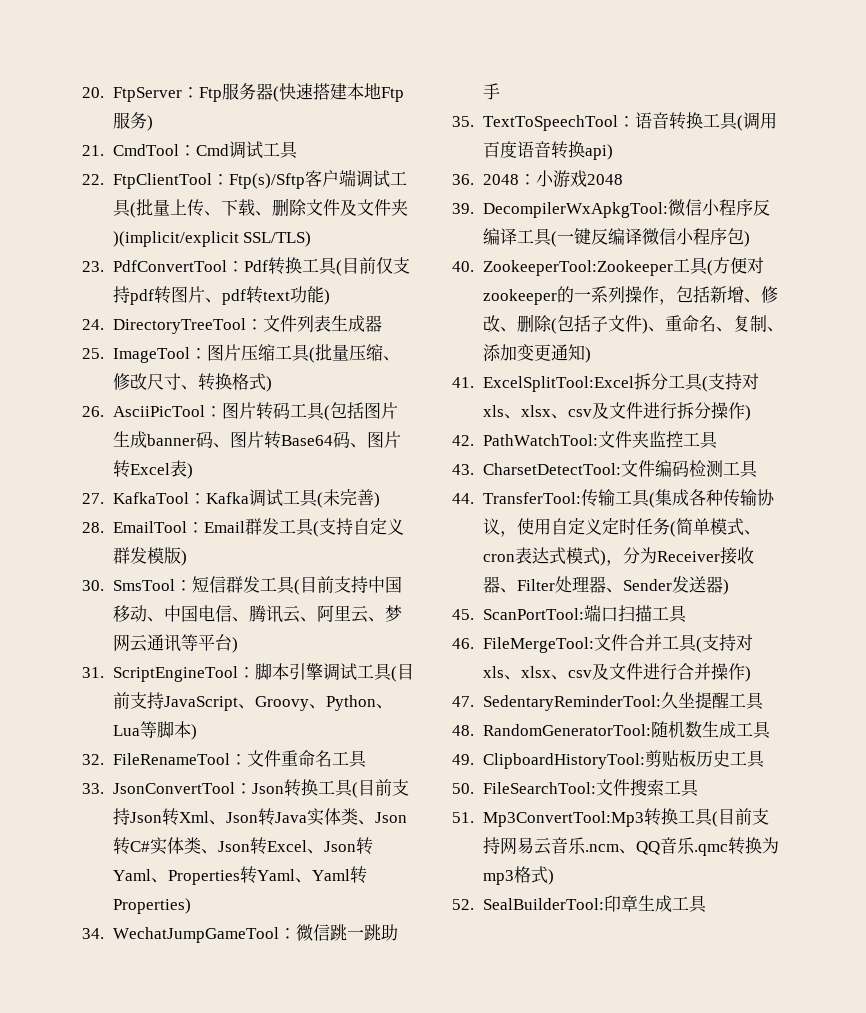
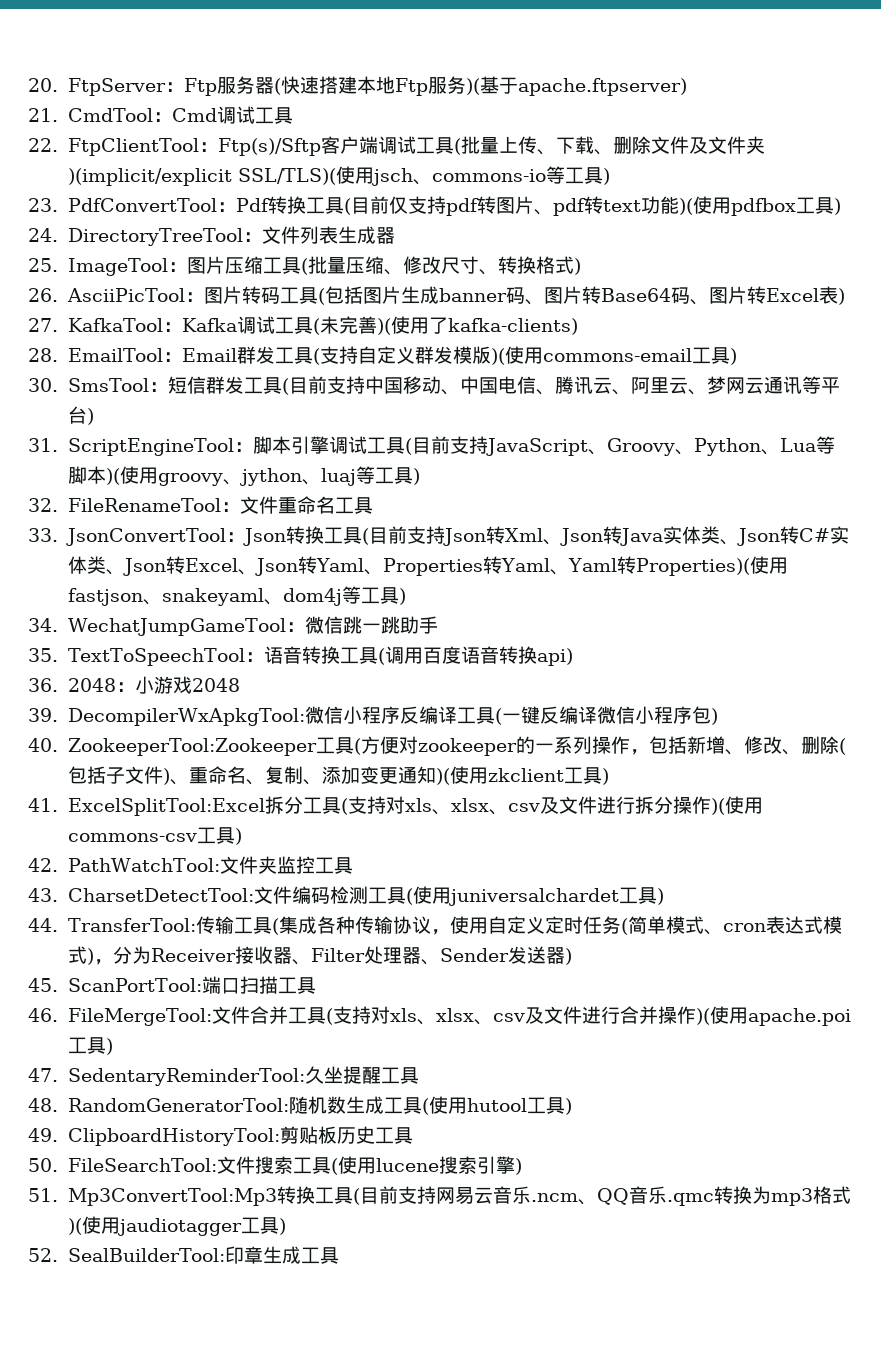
- 20. FtpServer：Ftp服务器(快速搭建本地Ftp服务)
+ 20. FtpServer：Ftp服务器(快速搭建本地Ftp服务)(基于apache.ftpserver)
- 22. FtpClientTool：Ftp(s)/Sftp客户端调试工具(批量上传、下载、删除文件及文件夹)(implicit/explicit SSL/TLS)
+ 22. FtpClientTool：Ftp(s)/Sftp客户端调试工具(批量上传、下载、删除文件及文件夹)(implicit/explicit SSL/TLS)(使用jsch、commons-io等工具)
- 23. PdfConvertTool：Pdf转换工具(目前仅支持pdf转图片、pdf转text功能)
+ 23. PdfConvertTool：Pdf转换工具(目前仅支持pdf转图片、pdf转text功能)(使用pdfbox工具)
- 27. KafkaTool：Kafka调试工具(未完善)
+ 27. KafkaTool：Kafka调试工具(未完善)(使用了kafka-clients)
- 28. EmailTool：Email群发工具(支持自定义群发模版)
+ 28. EmailTool：Email群发工具(支持自定义群发模版)(使用commons-email工具)
- 31. ScriptEngineTool：脚本引擎调试工具(目前支持JavaScript、Groovy、Python、Lua等脚本)
+ 31. ScriptEngineTool：脚本引擎调试工具(目前支持JavaScript、Groovy、Python、Lua等脚本)(使用groovy、jython、luaj等工具)
- 33. JsonConvertTool：Json转换工具(目前支持Json转Xml、Json转Java实体类、Json转C#实体类、Json转Excel、Json转Yaml、Properties转Yaml、Yaml转Properties)
+ 33. JsonConvertTool：Json转换工具(目前支持Json转Xml、Json转Java实体类、Json转C#实体类、Json转Excel、Json转Yaml、Properties转Yaml、Yaml转Properties)(使用fastjson、snakeyaml、dom4j等工具)
- 40. ZookeeperTool:Zookeeper工具(方便对zookeeper的一系列操作，包括新增、修改、删除(包括子文件)、重命名、复制、添加变更通知)
+ 40. ZookeeperTool:Zookeeper工具(方便对zookeeper的一系列操作，包括新增、修改、删除(包括子文件)、重命名、复制、添加变更通知)(使用zkclient工具)
- 41. ExcelSplitTool:Excel拆分工具(支持对xls、xlsx、csv及文件进行拆分操作)
+ 41. ExcelSplitTool:Excel拆分工具(支持对xls、xlsx、csv及文件进行拆分操作)(使用commons-csv工具)
- 43. CharsetDetectTool:文件编码检测工具
+ 43. CharsetDetectTool:文件编码检测工具(使用juniversalchardet工具)
- 46. FileMergeTool:文件合并工具(支持对xls、xlsx、csv及文件进行合并操作)
+ 46. FileMergeTool:文件合并工具(支持对xls、xlsx、csv及文件进行合并操作)(使用apache.poi工具)
- 48. RandomGeneratorTool:随机数生成工具
+ 48. RandomGeneratorTool:随机数生成工具(使用hutool工具)
- 50. FileSearchTool:文件搜索工具
+ 50. FileSearchTool:文件搜索工具(使用lucene搜索引擎)
- 51. Mp3ConvertTool:Mp3转换工具(目前支持网易云音乐.ncm、QQ音乐.qmc转换为mp3格式)
+ 51. Mp3ConvertTool:Mp3转换工具(目前支持网易云音乐.ncm、QQ音乐.qmc转换为mp3格式)(使用jaudiotagger工具)

